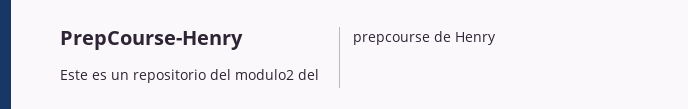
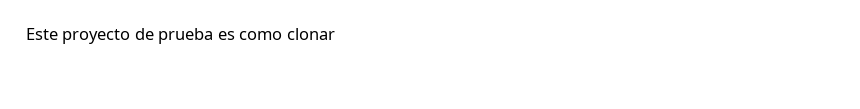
- PrepCourse-Henry
- Este es un repositorio del modulo2 del prepcourse de Henry
+ Este proyecto de prueba es como clonar

